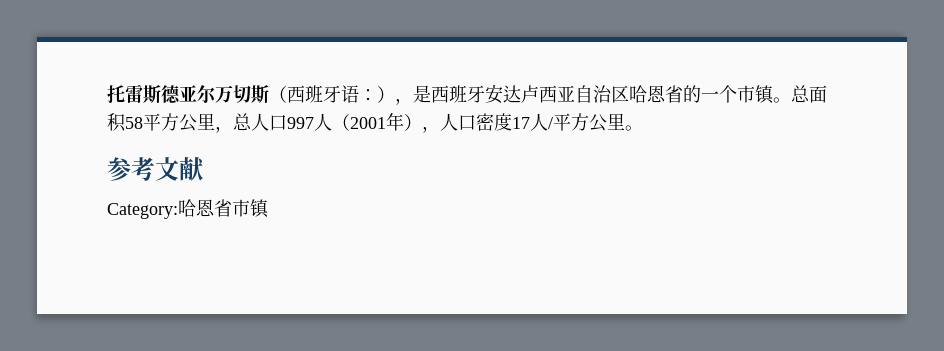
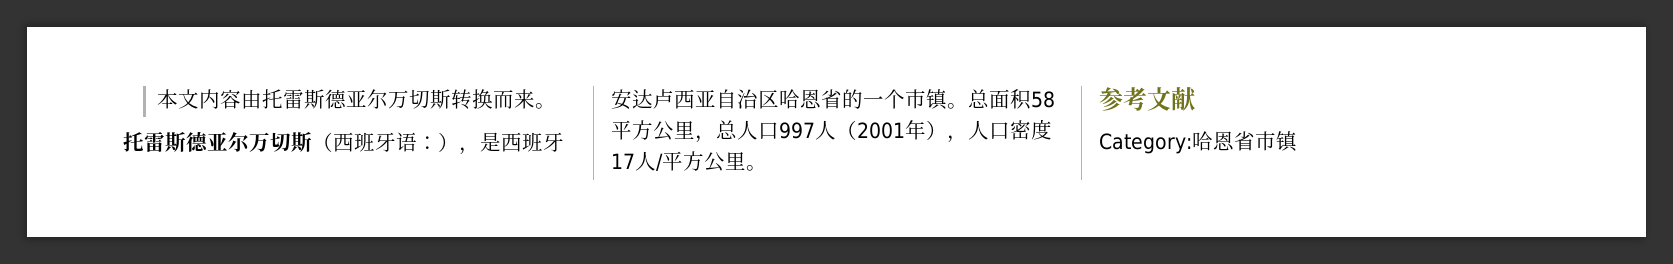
+ 本文内容由托雷斯德亚尔万切斯转换而来。

